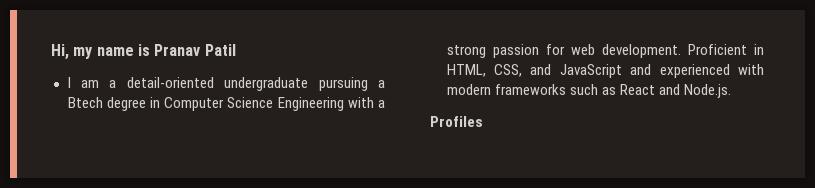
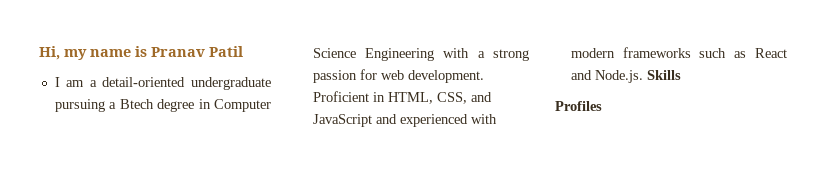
- Proficient in HTML, CSS, and JavaScript and experienced with modern frameworks such as React and Node.js.
+ Proficient in HTML, CSS, and JavaScript and experienced with modern frameworks such as React and Node.js. Skills

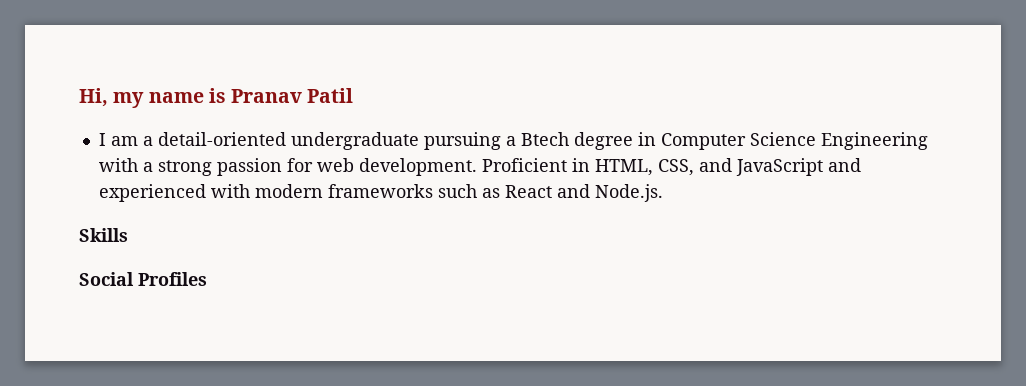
- Proficient in HTML, CSS, and JavaScript and experienced with modern frameworks such as React and Node.js. Skills
+ Proficient in HTML, CSS, and JavaScript and experienced with modern frameworks such as React and Node.js.
+ Skills
- Profiles
+ Social Profiles

